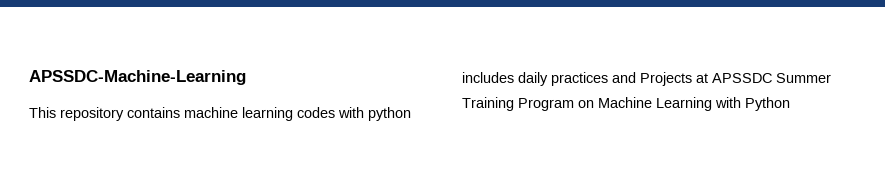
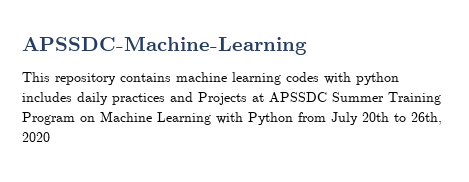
- This repository contains machine learning codes with python includes daily practices and Projects at APSSDC Summer Training Program on Machine Learning with Python
+ This repository contains machine learning codes with python includes daily practices and Projects at APSSDC Summer Training Program on Machine Learning with Python from July 20th to 26th, 2020

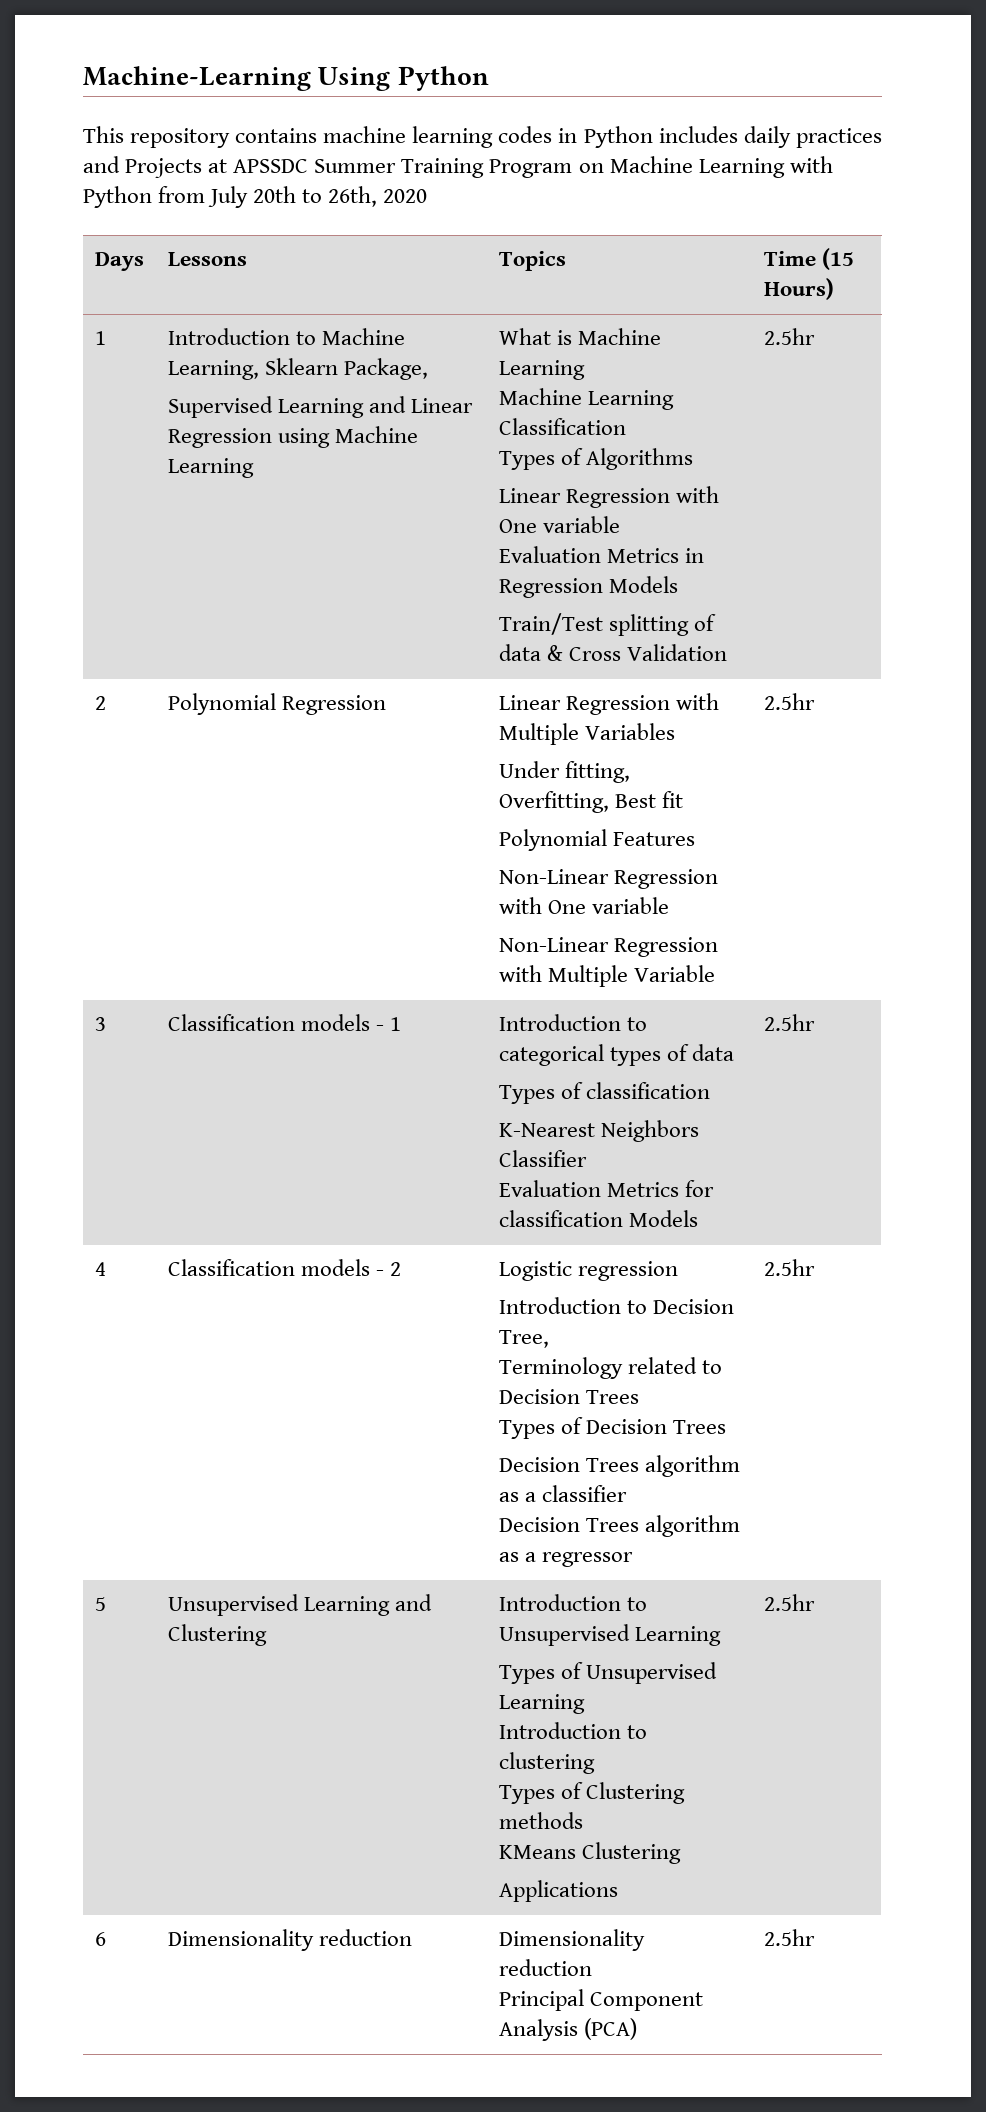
- APSSDC-Machine-Learning
+ Machine-Learning Using Python
- This repository contains machine learning codes with python includes daily practices and Projects at APSSDC Summer Training Program on Machine Learning with Python from July 20th to 26th, 2020
+ This repository contains machine learning codes in Python includes daily practices and Projects at APSSDC Summer Training Program on Machine Learning with Python from July 20th to 26th, 2020
+ Days | Lessons | Topics | Time (15 Hours)
+ 1 | Introduction to Machine Learning, Sklearn Package,
+ Supervised Learning and Linear Regression using Machine Learning | What is Machine Learning
+ Machine Learning Classification
+ Types of Algorithms
+ Linear Regression with One variable
+ Evaluation Metrics in Regression Models
+ Train/Test splitting of data & Cross Validation | 2.5hr
+ 2 | Polynomial Regression | Linear Regression with Multiple Variables
+ Under fitting, Overfitting, Best fit
+ Polynomial Features
+ Non-Linear Regression with One variable
+ Non-Linear Regression with Multiple Variable | 2.5hr
+ 3 | Classification models - 1 | Introduction to categorical types of data
+ Types of classification
+ K-Nearest Neighbors Classifier
+ Evaluation Metrics for classification Models | 2.5hr
+ 4 | Classification models - 2 | Logistic regression
+ Introduction to Decision Tree,
+ Terminology related to Decision Trees
+ Types of Decision Trees
+ Decision Trees algorithm as a classifier
+ Decision Trees algorithm as a regressor | 2.5hr
+ 5 | Unsupervised Learning and Clustering | Introduction to Unsupervised Learning
+ Types of Unsupervised Learning
+ Introduction to clustering
+ Types of Clustering methods
+ KMeans Clustering
+ Applications | 2.5hr
+ 6 | Dimensionality reduction | Dimensionality reduction
+ Principal Component Analysis (PCA) | 2.5hr

